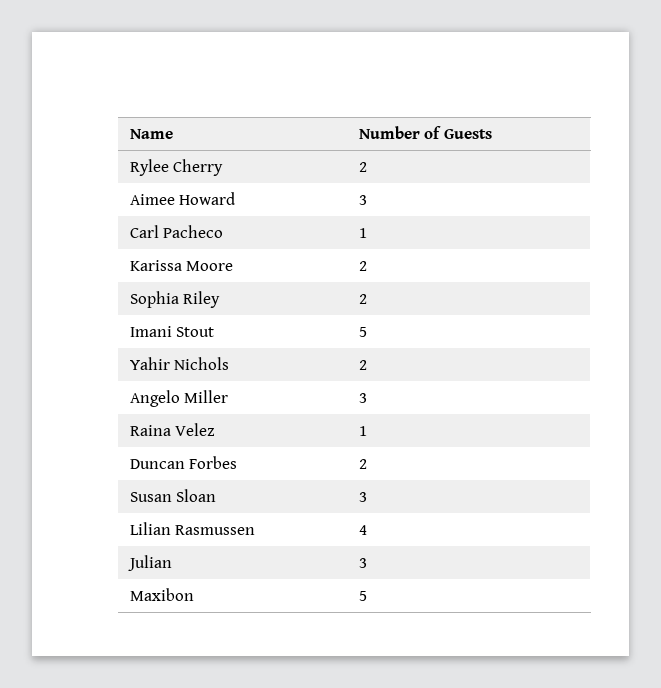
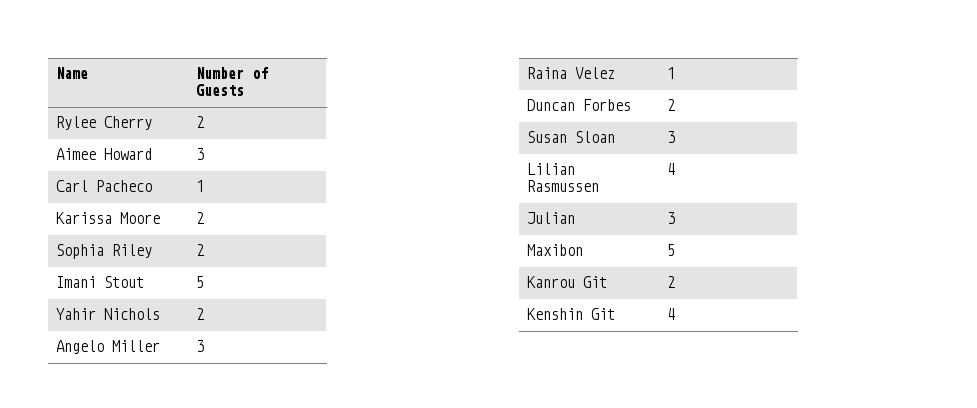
+ Kanrou Git | 2
+ Kenshin Git | 4

